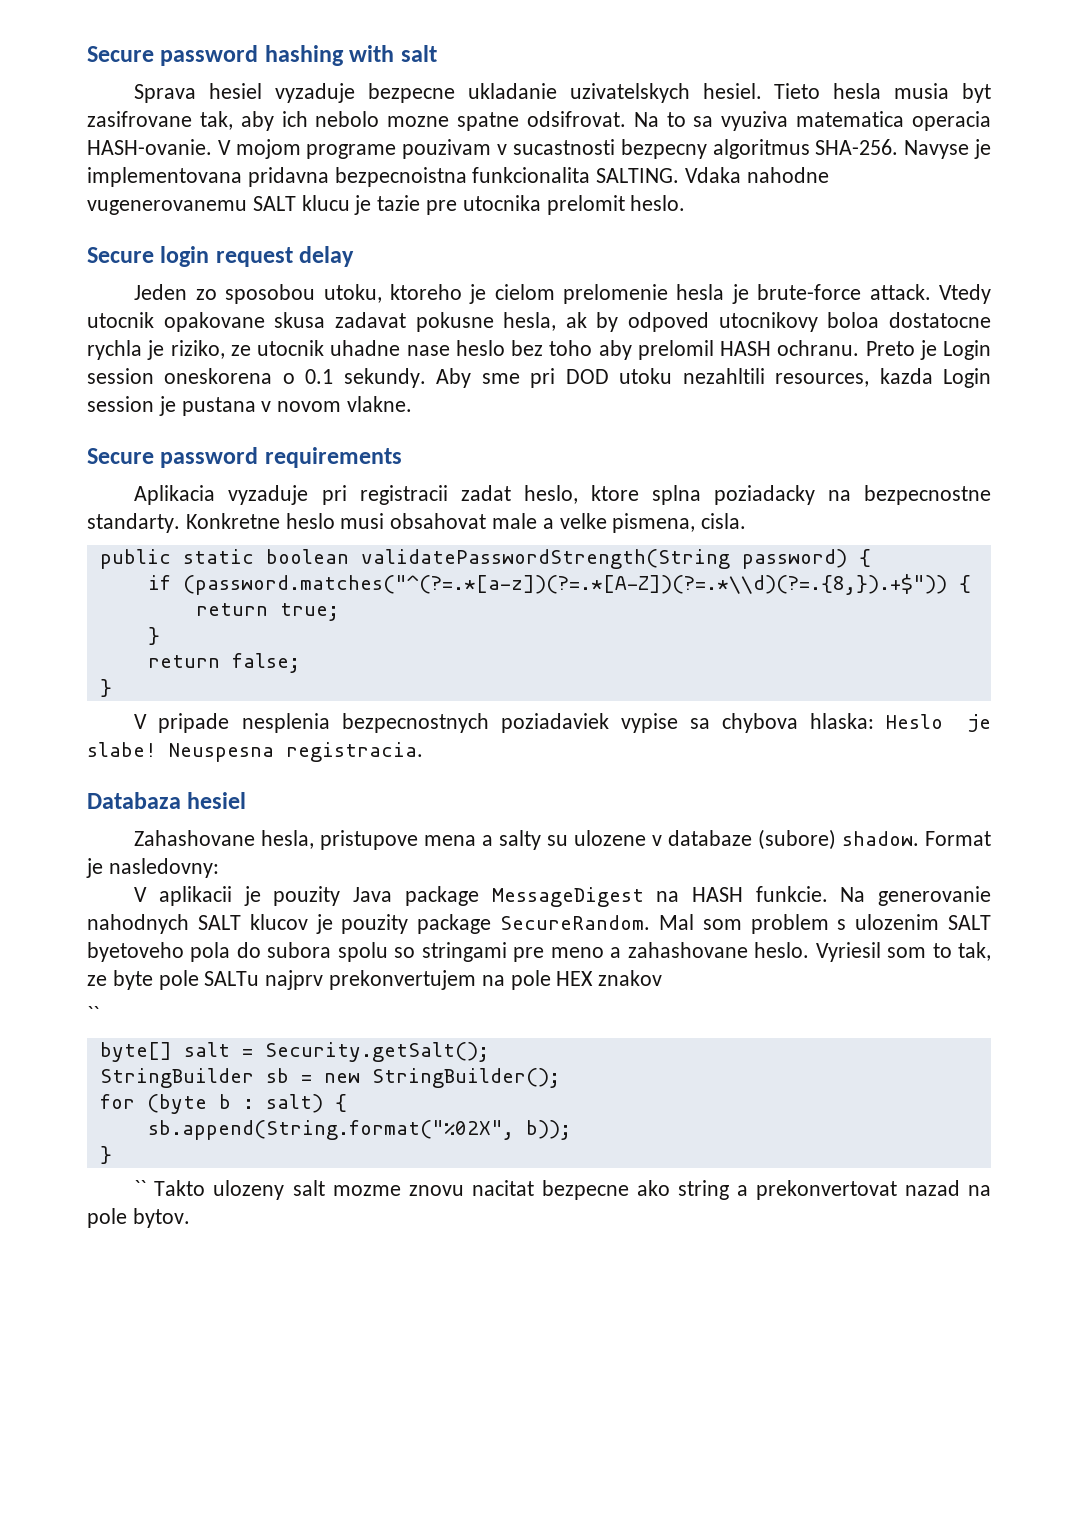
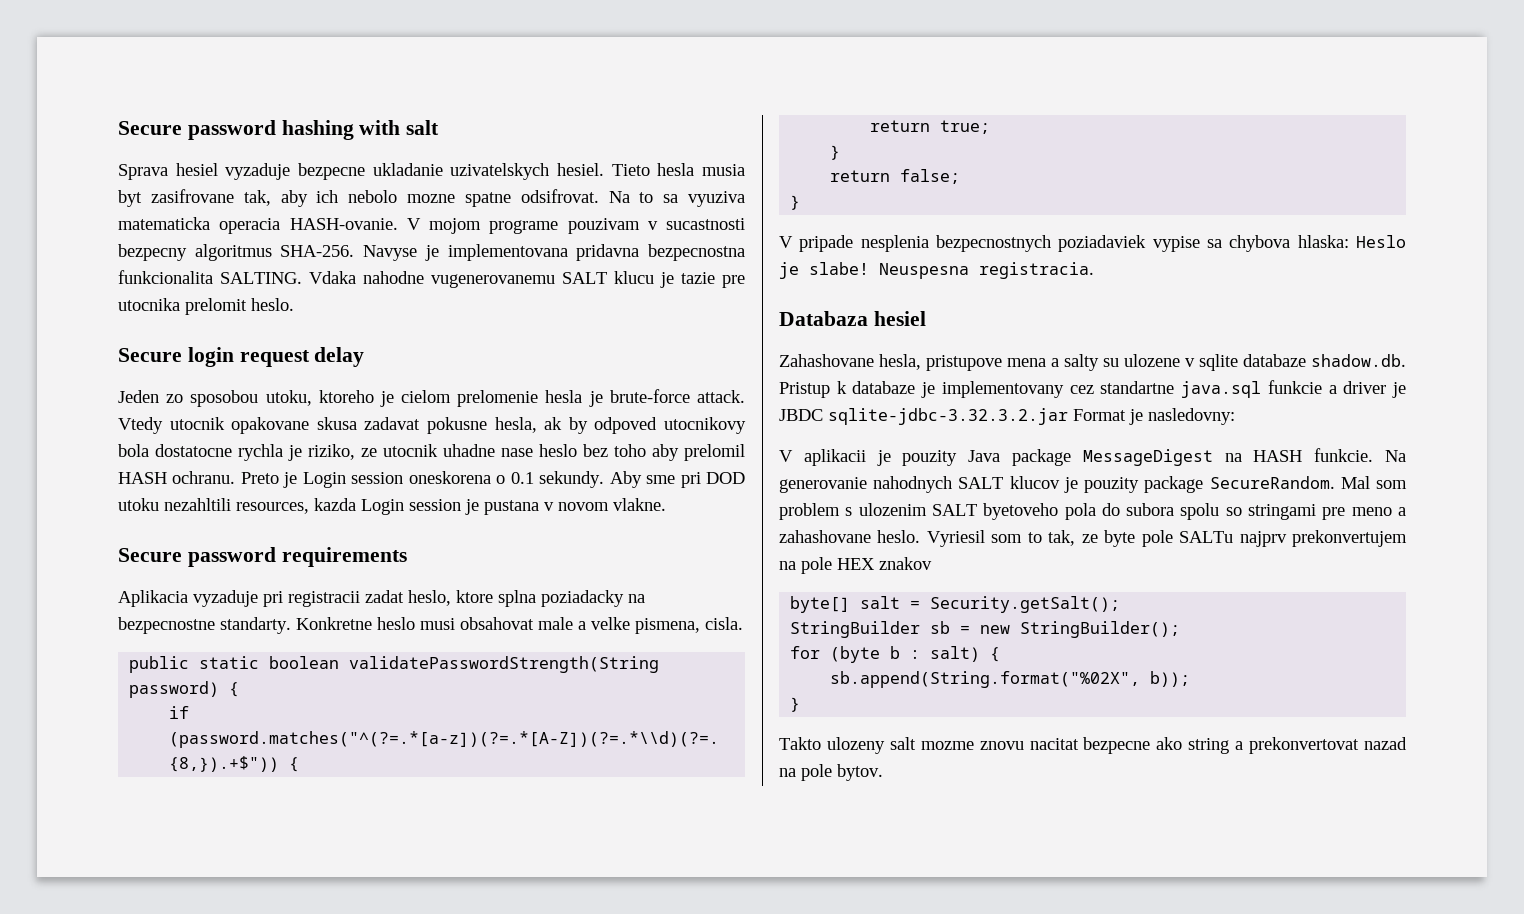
- Na to sa vyuziva matematica operacia HASH-ovanie.
+ Na to sa vyuziva matematicka operacia HASH-ovanie.
- Navyse je implementovana pridavna bezpecnoistna funkcionalita SALTING.
+ Navyse je implementovana pridavna bezpecnostna funkcionalita SALTING.
- Vtedy utocnik opakovane skusa zadavat pokusne hesla, ak by odpoved utocnikovy boloa dostatocne rychla je riziko, ze utocnik uhadne nase heslo bez toho aby prelomil HASH ochranu.
+ Vtedy utocnik opakovane skusa zadavat pokusne hesla, ak by odpoved utocnikovy bola dostatocne rychla je riziko, ze utocnik uhadne nase heslo bez toho aby prelomil HASH ochranu.
- Zahashovane hesla, pristupove mena a salty su ulozene v databaze (subore) shadow. Format je nasledovny:
+ Zahashovane hesla, pristupove mena a salty su ulozene v sqlite databaze shadow.db. Pristup k databaze je implementovany cez standartne java.sql funkcie a driver je JBDC sqlite-jdbc-3.32.3.2.jar Format je nasledovny:
  Vyriesil som to tak, ze byte pole SALTu najprv prekonvertujem na pole HEX znakov
- ``
- `` Takto ulozeny salt mozme znovu nacitat bezpecne ako string a prekonvertovat nazad na pole bytov.
+ Takto ulozeny salt mozme znovu nacitat bezpecne ako string a prekonvertovat nazad na pole bytov.

